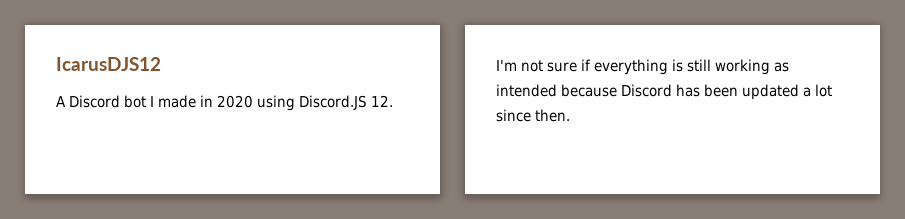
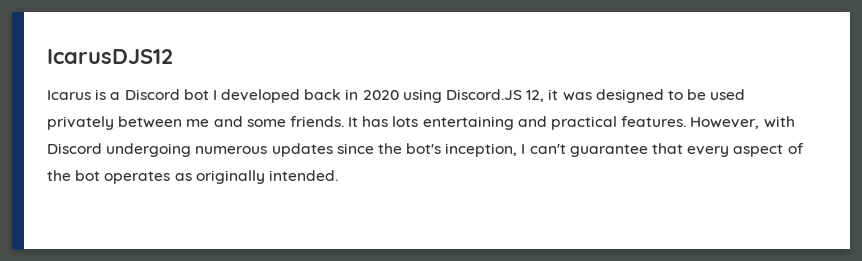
- A Discord bot I made in 2020 using Discord.JS 12. I'm not sure if everything is still working as intended because Discord has been updated a lot since then.
+ Icarus is a Discord bot I developed back in 2020 using Discord.JS 12, it was designed to be used privately between me and some friends. It has lots entertaining and practical features. However, with Discord undergoing numerous updates since the bot's inception, I can't guarantee that every aspect of the bot operates as originally intended.

